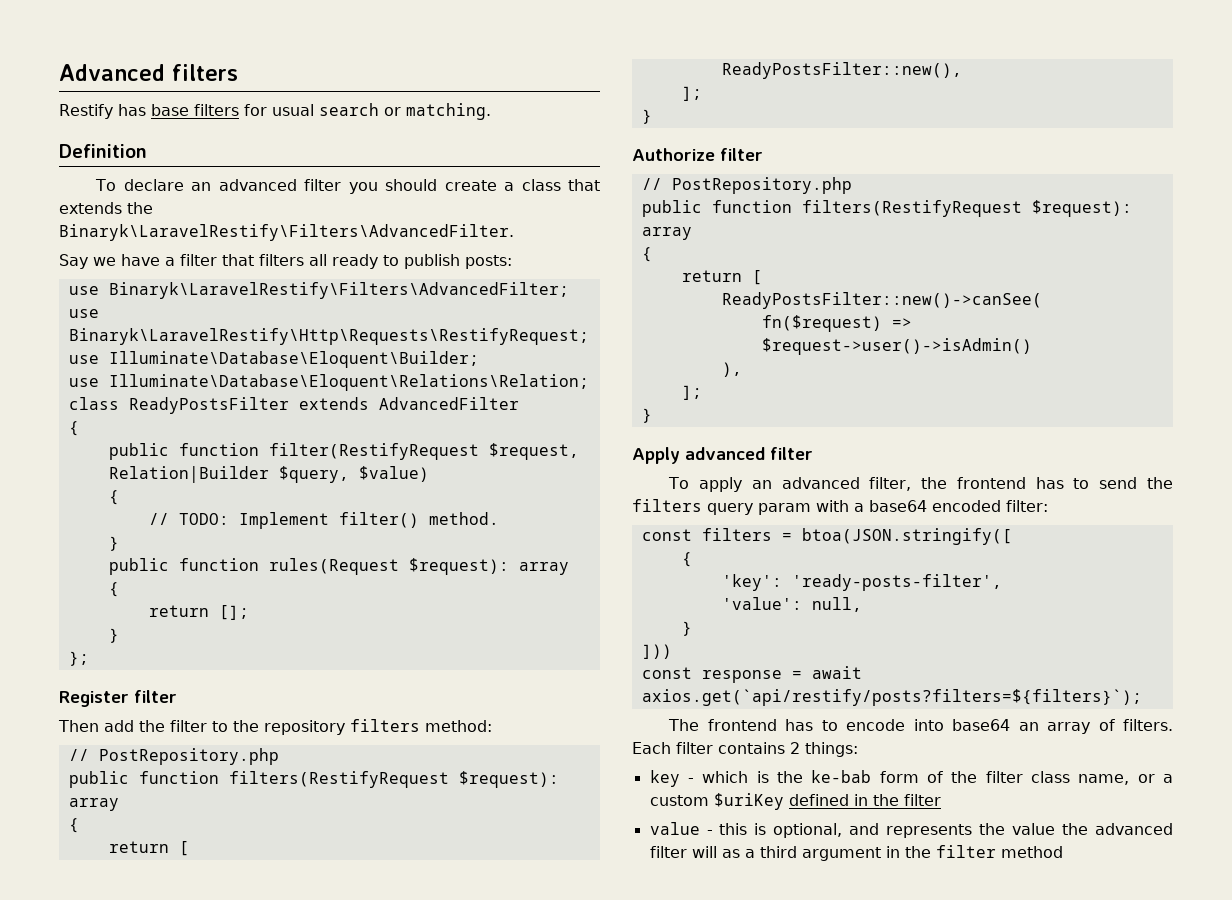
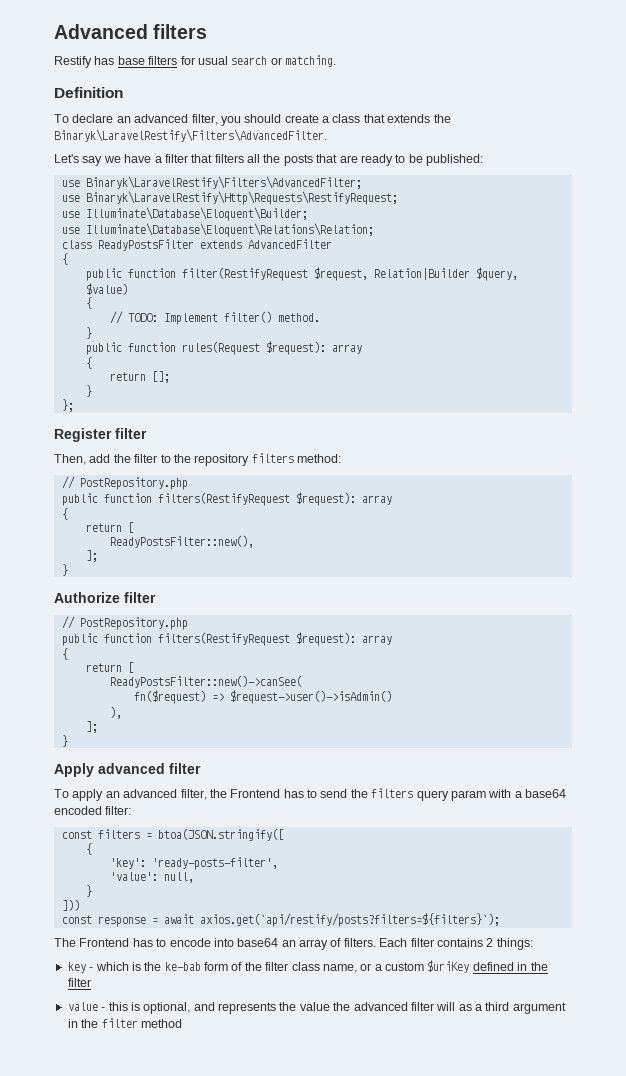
- To declare an advanced filter you should create a class that extends the Binaryk\LaravelRestify\Filters\AdvancedFilter.
+ To declare an advanced filter, you should create a class that extends the Binaryk\LaravelRestify\Filters\AdvancedFilter.
- Say we have a filter that filters all ready to publish posts:
+ Let's say we have a filter that filters all the posts that are ready to be published:
- Then add the filter to the repository filters method:
+ Then, add the filter to the repository filters method:
- To apply an advanced filter, the frontend has to send the filters query param with a base64 encoded filter:
+ To apply an advanced filter, the Frontend has to send the filters query param with a base64 encoded filter:
- The frontend has to encode into base64 an array of filters.
+ The Frontend has to encode into base64 an array of filters.

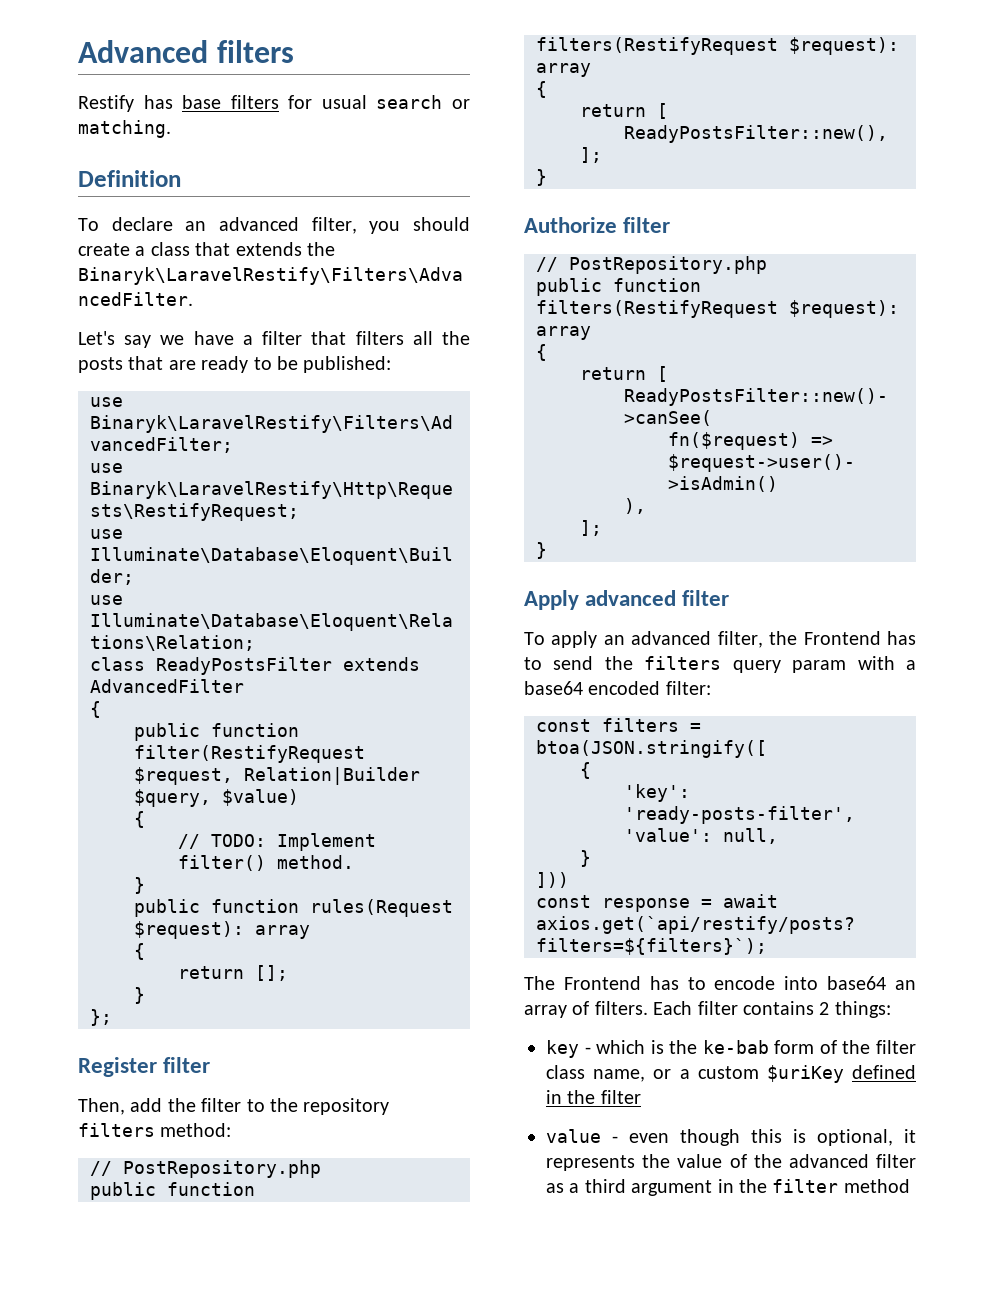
- value - this is optional, and represents the value the advanced filter will as a third argument in the filter method
+ value - even though this is optional, it represents the value of the advanced filter as a third argument in the filter method

